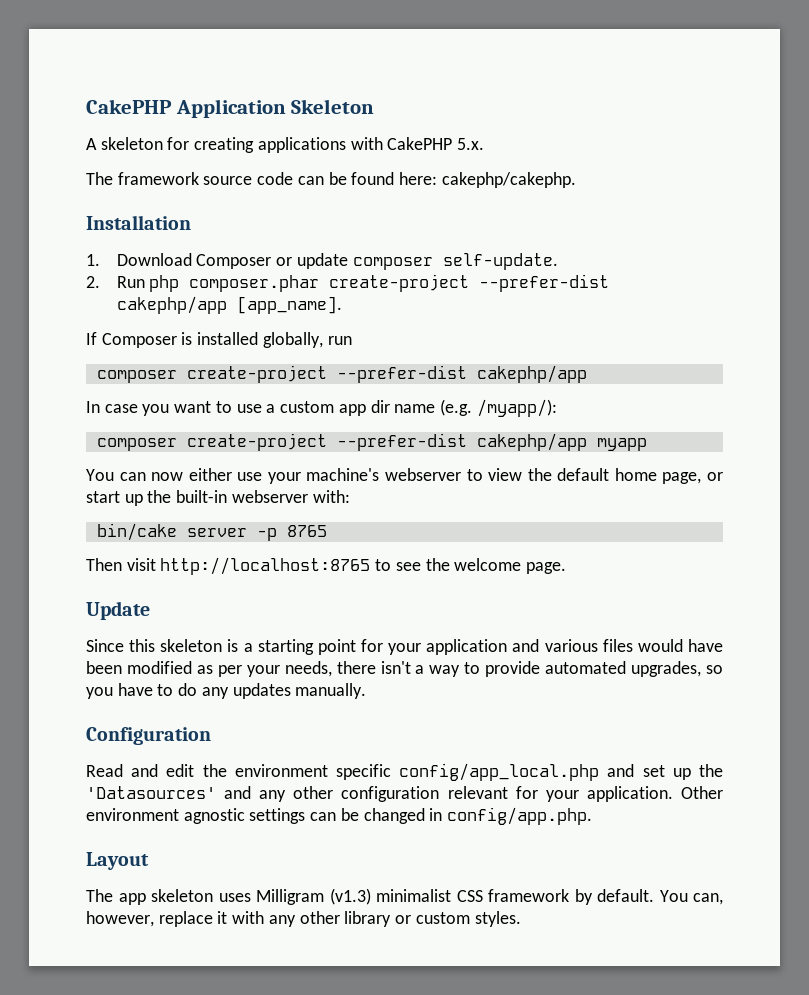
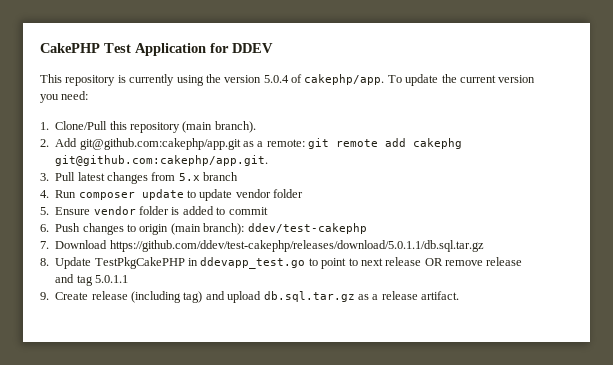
- CakePHP Application Skeleton
- A skeleton for creating applications with CakePHP 5.x.
- The framework source code can be found here: cakephp/cakephp.
- Installation
- 1. Download Composer or update composer self-update.
- 2. Run php composer.phar create-project --prefer-dist cakephp/app [app_name].
- If Composer is installed globally, run
- composer create-project --prefer-dist cakephp/app
- In case you want to use a custom app dir name (e.g. /myapp/):
- composer create-project --prefer-dist cakephp/app myapp
- You can now either use your machine's webserver to view the default home page, or start up the built-in webserver with:
- bin/cake server -p 8765
- Then visit http://localhost:8765 to see the welcome page.
- Update
- Since this skeleton is a starting point for your application and various files would have been modified as per your needs, there isn't a way to provide automated upgrades, so you have to do any updates manually.
- Configuration
- Read and edit the environment specific config/app_local.php and set up the 'Datasources' and any other configuration relevant for your application. Other environment agnostic settings can be changed in config/app.php.
- Layout
- The app skeleton uses Milligram (v1.3) minimalist CSS framework by default. You can, however, replace it with any other library or custom styles.
+ CakePHP Test Application for DDEV
+ This repository is currently using the version 5.0.4 of cakephp/app. To update the current version you need:
+ 1. Clone/Pull this repository (main branch).
+ 2. Add git@github.com:cakephp/app.git as a remote: git remote add cakephg git@github.com:cakephp/app.git.
+ 3. Pull latest changes from 5.x branch
+ 4. Run composer update to update vendor folder
+ 5. Ensure vendor folder is added to commit
+ 6. Push changes to origin (main branch): ddev/test-cakephp
+ 7. Download https://github.com/ddev/test-cakephp/releases/download/5.0.1.1/db.sql.tar.gz
+ 8. Update TestPkgCakePHP in ddevapp_test.go to point to next release OR remove release and tag 5.0.1.1
+ 9. Create release (including tag) and upload db.sql.tar.gz as a release artifact.

